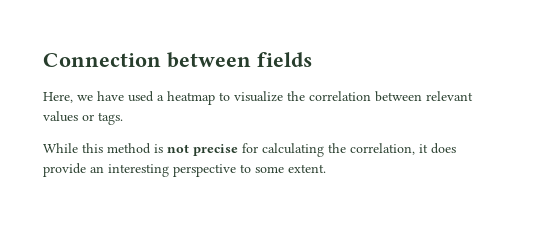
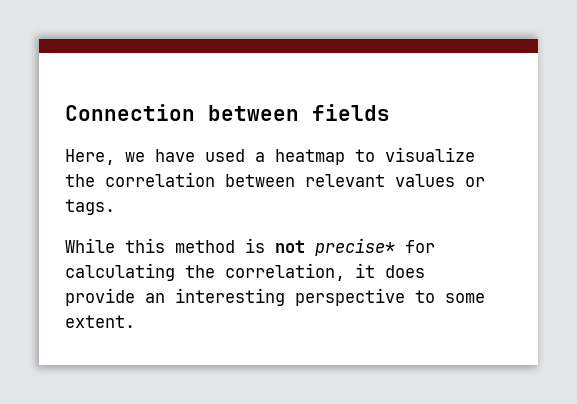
- While this method is not precise for calculating the correlation, it does provide an interesting perspective to some extent.
+ While this method is not precise* for calculating the correlation, it does provide an interesting perspective to some extent.

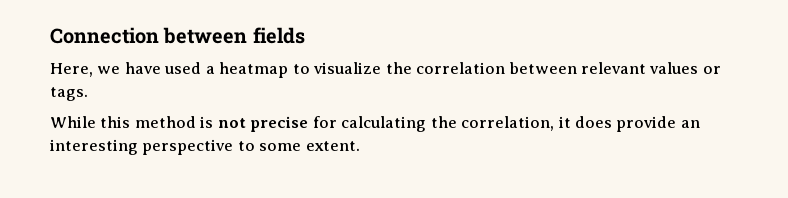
- While this method is not precise* for calculating the correlation, it does provide an interesting perspective to some extent.
+ While this method is not precise for calculating the correlation, it does provide an interesting perspective to some extent.

